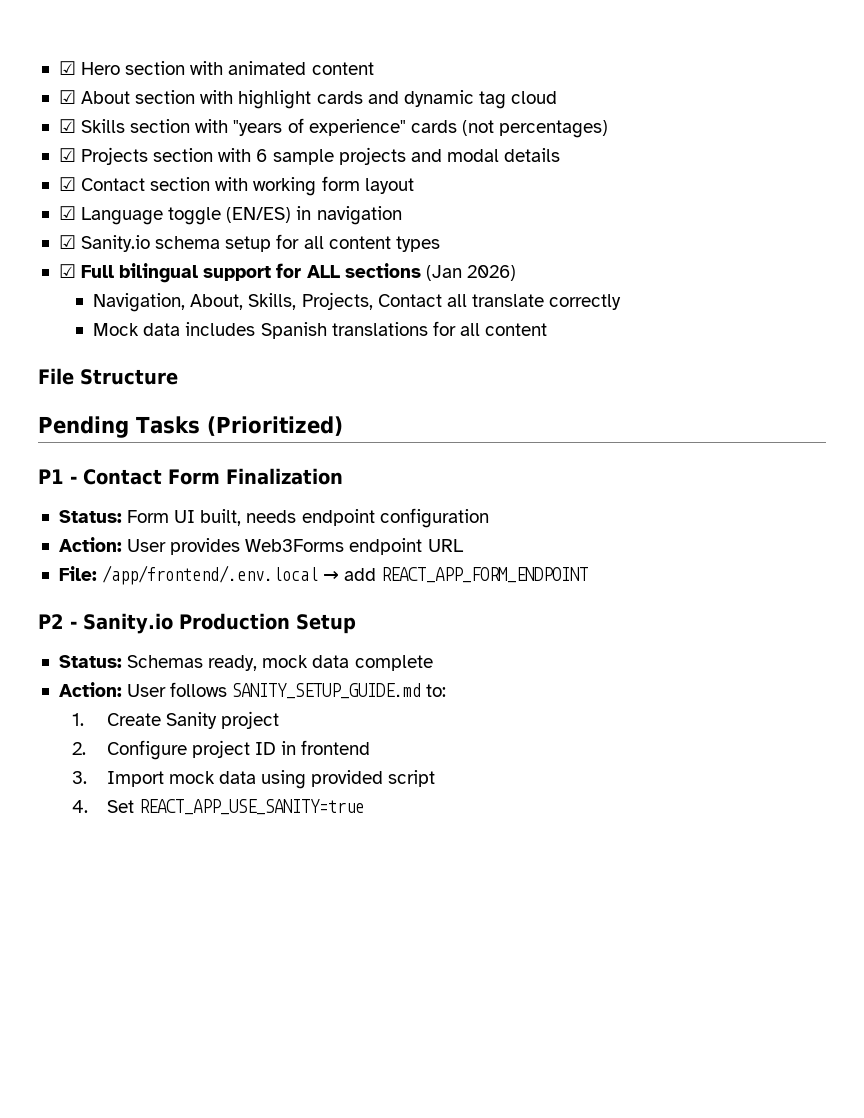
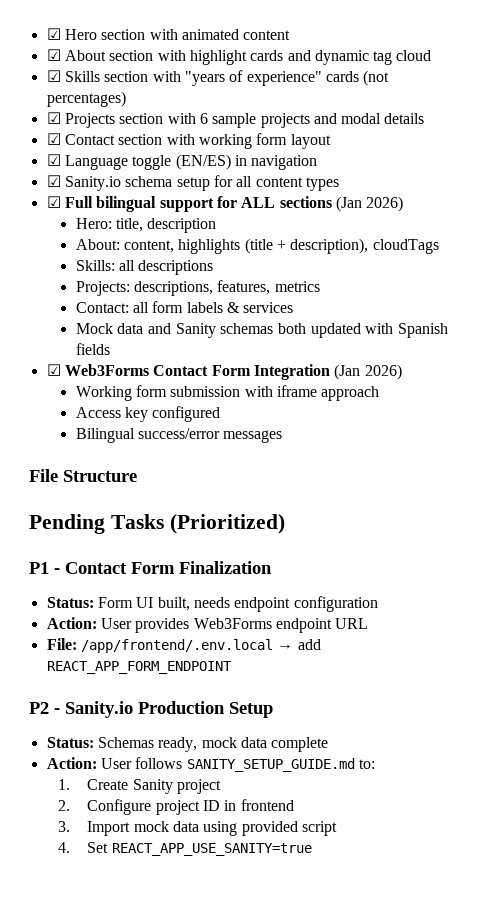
- Navigation, About, Skills, Projects, Contact all translate correctly
- Mock data includes Spanish translations for all content
+ Hero: title, description
+ About: content, highlights (title + description), cloudTags
+ Skills: all descriptions
+ Projects: descriptions, features, metrics
+ Contact: all form labels & services
+ Mock data and Sanity schemas both updated with Spanish fields
+ ☑ Web3Forms Contact Form Integration (Jan 2026)
+ Working form submission with iframe approach
+ Access key configured
+ Bilingual success/error messages

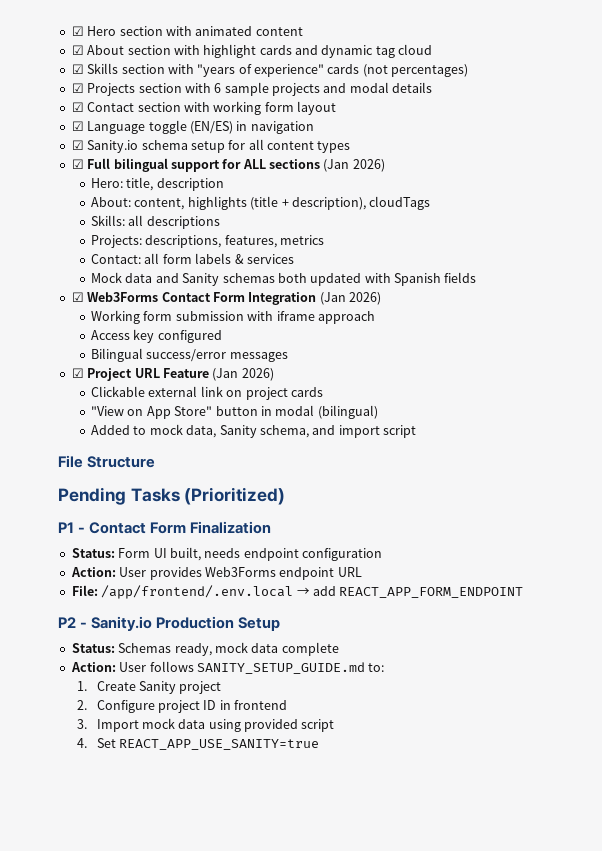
+ ☑ Project URL Feature (Jan 2026)
+ Clickable external link on project cards
+ "View on App Store" button in modal (bilingual)
+ Added to mock data, Sanity schema, and import script

